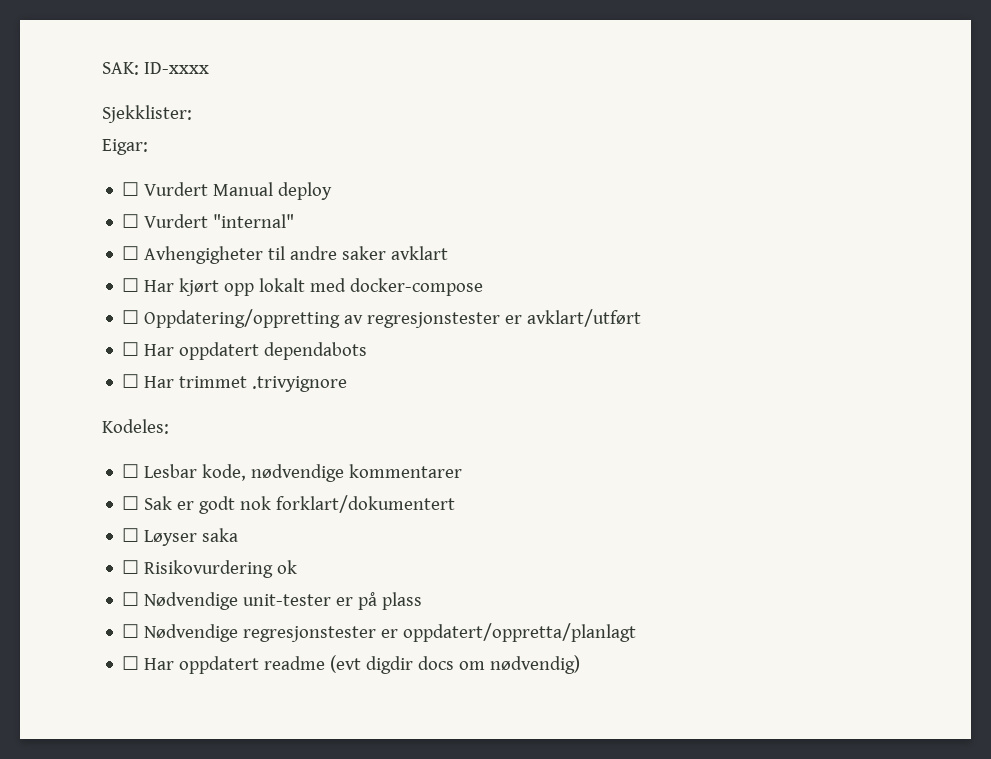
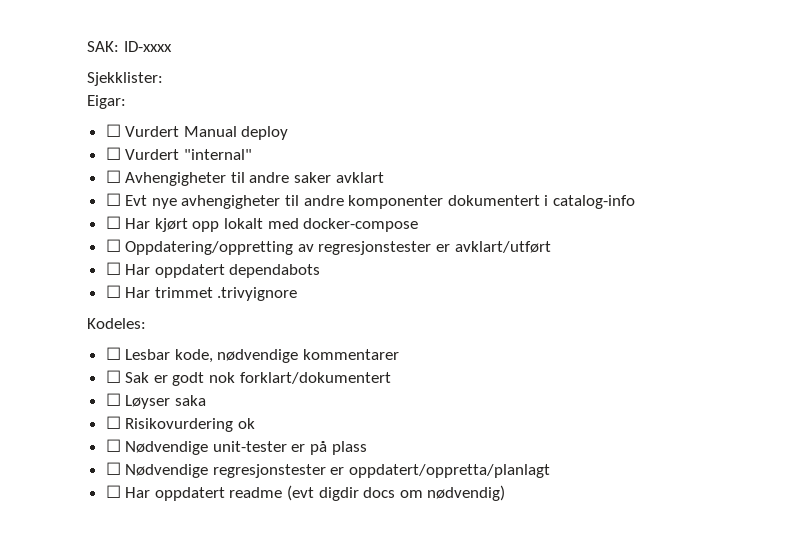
+ ☐ Evt nye avhengigheter til andre komponenter dokumentert i catalog-info

